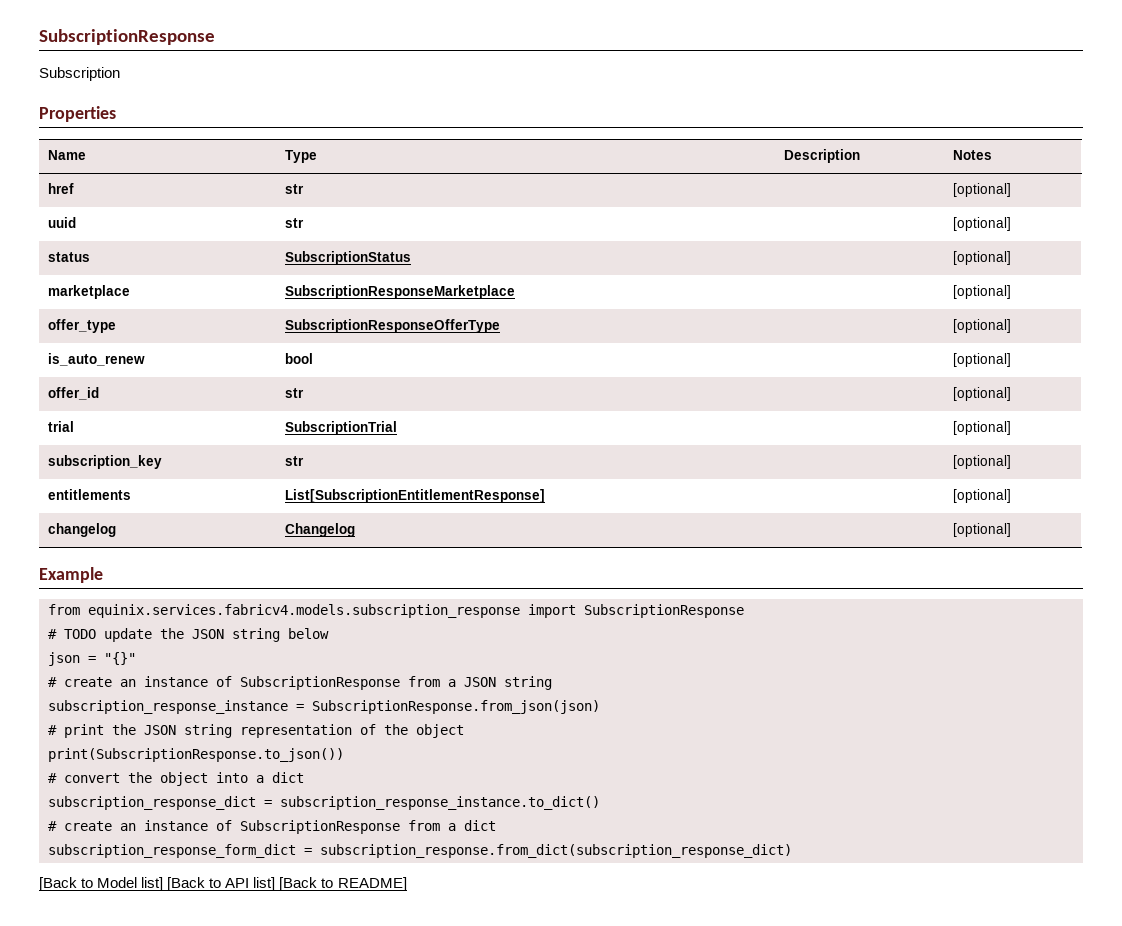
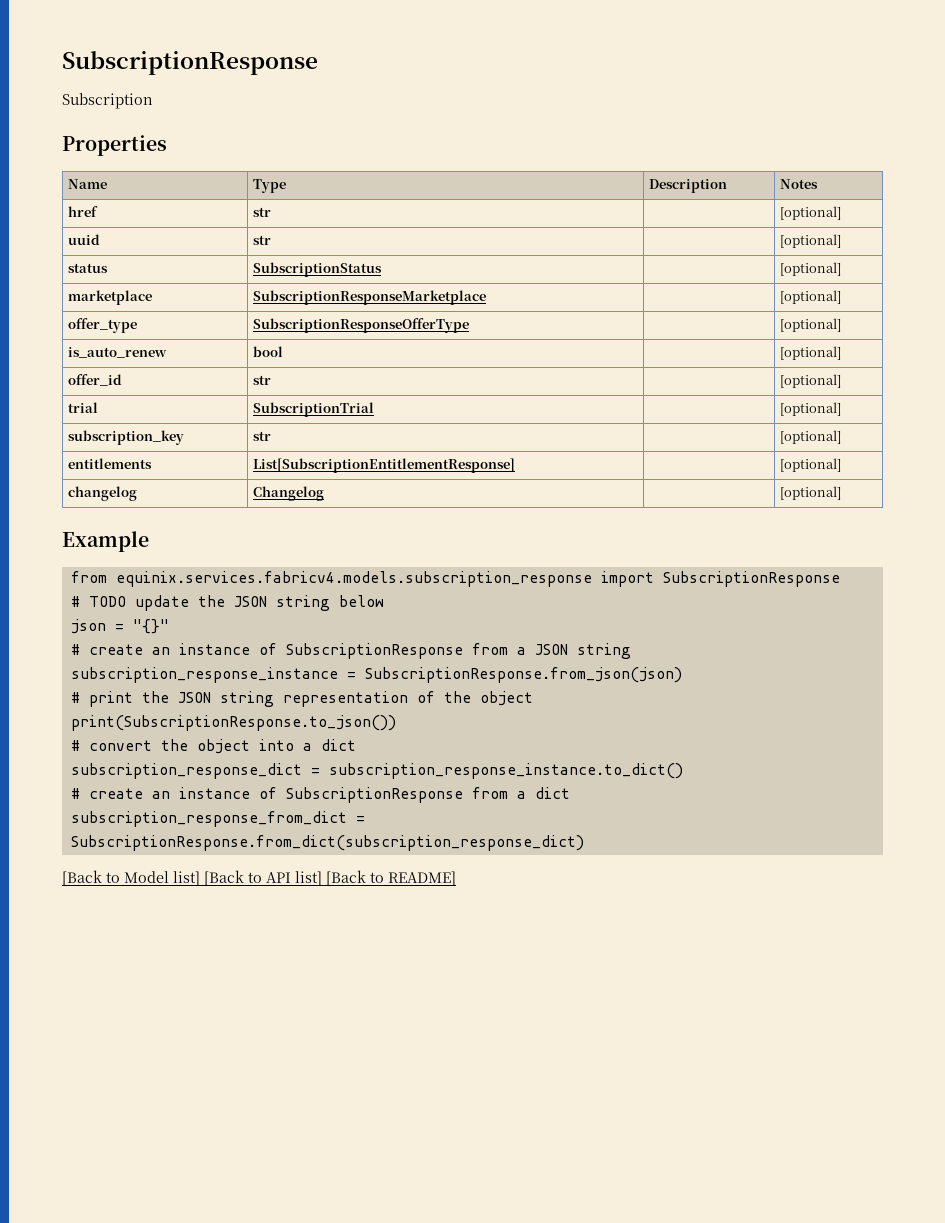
- subscription_response_form_dict = subscription_response.from_dict(subscription_response_dict)
+ subscription_response_from_dict = SubscriptionResponse.from_dict(subscription_response_dict)

